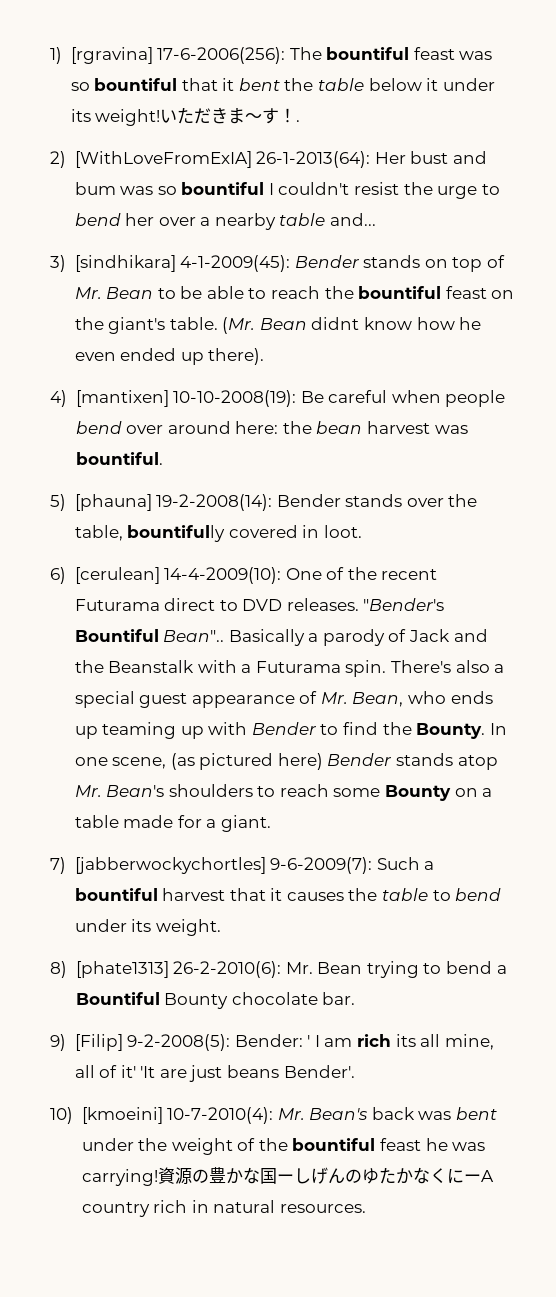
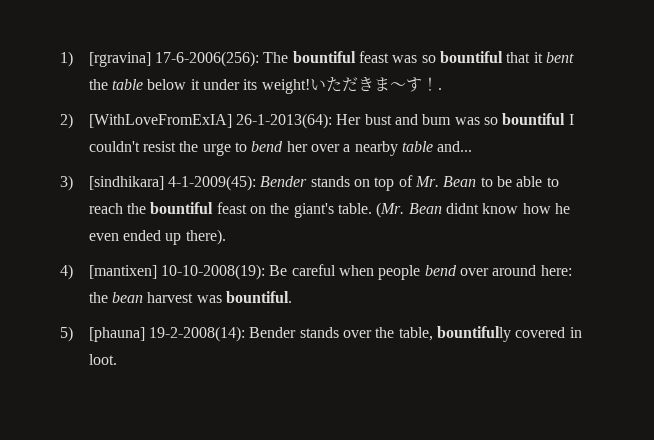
- 6) [cerulean] 14-4-2009(10): One of the recent Futurama direct to DVD releases. "Bender's Bountiful Bean".. Basically a parody of Jack and the Beanstalk with a Futurama spin. There's also a special guest appearance of Mr. Bean, who ends up teaming up with Bender to find the Bounty. In one scene, (as pictured here) Bender stands atop Mr. Bean's shoulders to reach some Bounty on a table made for a giant.
- 7) [jabberwockychortles] 9-6-2009(7): Such a bountiful harvest that it causes the table to bend under its weight.
- 8) [phate1313] 26-2-2010(6): Mr. Bean trying to bend a Bountiful Bounty chocolate bar.
- 9) [Filip] 9-2-2008(5): Bender: ' I am rich its all mine, all of it' 'It are just beans Bender'.
- 10) [kmoeini] 10-7-2010(4): Mr. Bean's back was bent under the weight of the bountiful feast he was carrying!資源の豊かな国ーしげんのゆたかなくにーA country rich in natural resources.

